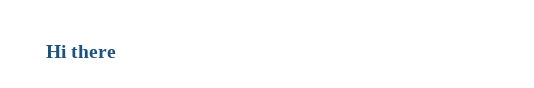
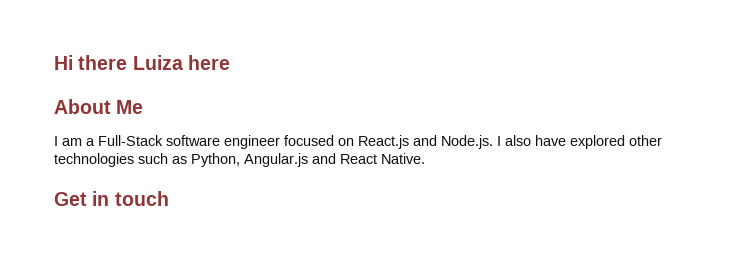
- Hi there
+ Hi there Luiza here
+ About Me
+ I am a Full-Stack software engineer focused on React.js and Node.js. I also have explored other technologies such as Python, Angular.js and React Native.
+ Get in touch

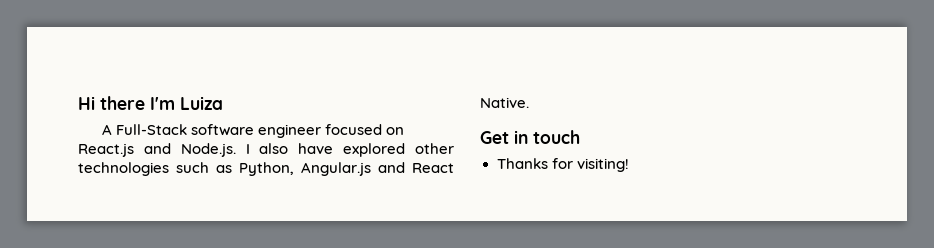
- Hi there Luiza here
- About Me
- I am a Full-Stack software engineer focused on React.js and Node.js. I also have explored other technologies such as Python, Angular.js and React Native.
+ Hi there I'm Luiza
+ A Full-Stack software engineer focused on React.js and Node.js. I also have explored other technologies such as Python, Angular.js and React Native.
+ Thanks for visiting!

